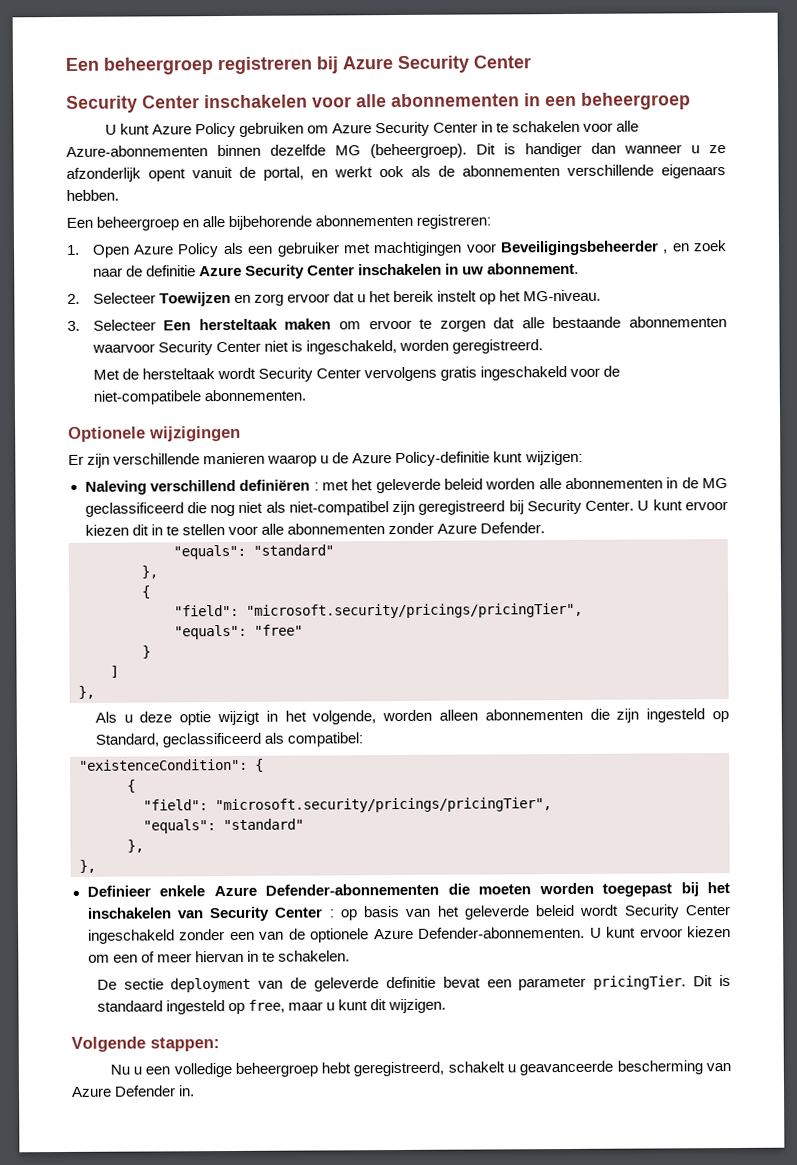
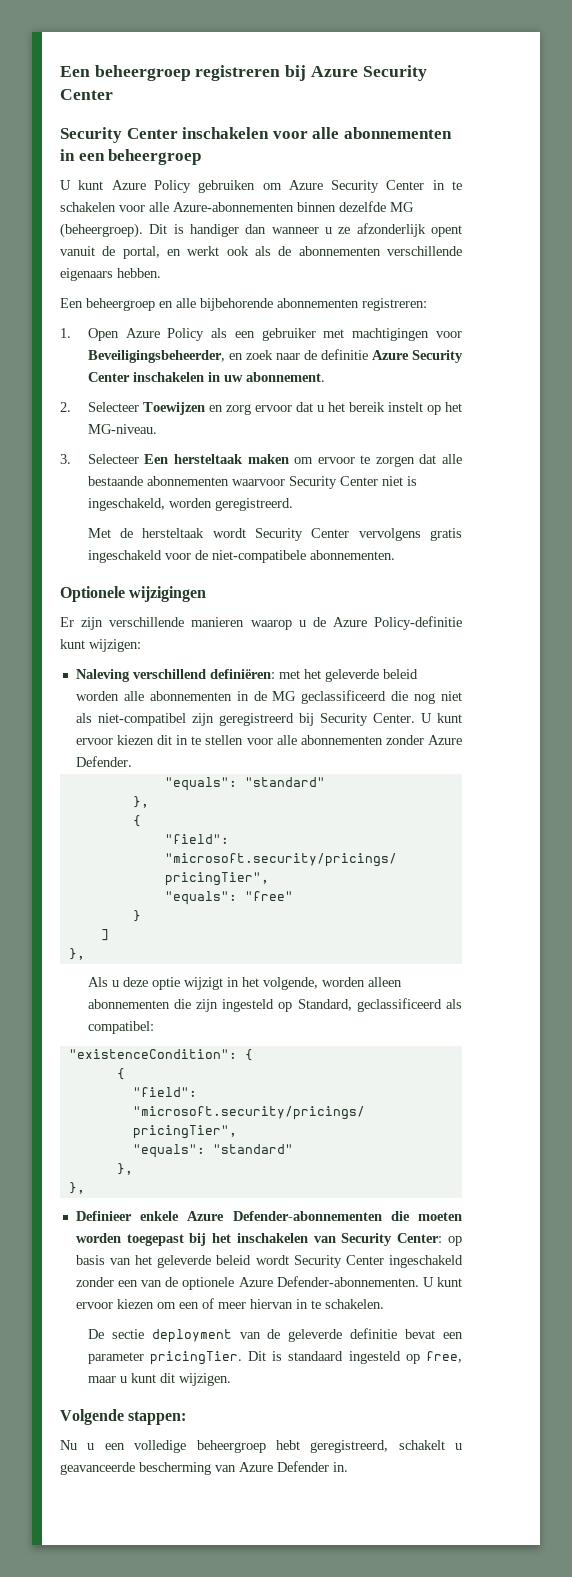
- 1. Open Azure Policy als een gebruiker met machtigingen voor Beveiligingsbeheerder , en zoek naar de definitie Azure Security Center inschakelen in uw abonnement.
+ 1. Open Azure Policy als een gebruiker met machtigingen voor Beveiligingsbeheerder, en zoek naar de definitie Azure Security Center inschakelen in uw abonnement.
- Naleving verschillend definiëren : met het geleverde beleid worden alle abonnementen in de MG geclassificeerd die nog niet als niet-compatibel zijn geregistreerd bij Security Center.
+ Naleving verschillend definiëren: met het geleverde beleid worden alle abonnementen in de MG geclassificeerd die nog niet als niet-compatibel zijn geregistreerd bij Security Center.
- Definieer enkele Azure Defender-abonnementen die moeten worden toegepast bij het inschakelen van Security Center : op basis van het geleverde beleid wordt Security Center ingeschakeld zonder een van de optionele Azure Defender-abonnementen.
+ Definieer enkele Azure Defender-abonnementen die moeten worden toegepast bij het inschakelen van Security Center: op basis van het geleverde beleid wordt Security Center ingeschakeld zonder een van de optionele Azure Defender-abonnementen.

